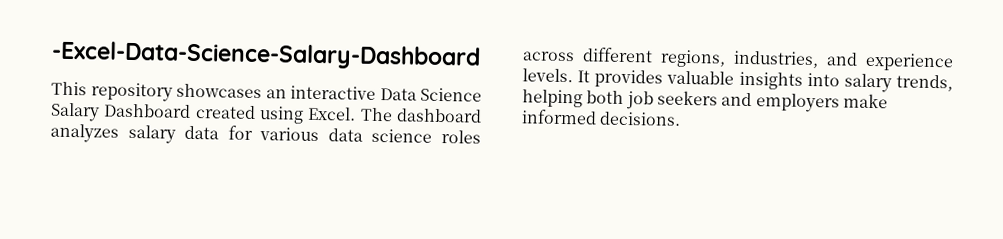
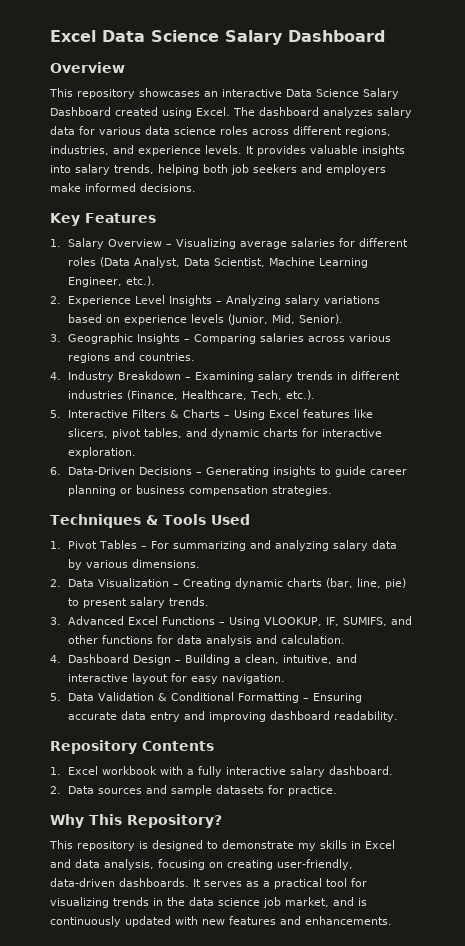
- -Excel-Data-Science-Salary-Dashboard
+ Excel Data Science Salary Dashboard
+ Overview
+ Key Features
+ 1. Salary Overview – Visualizing average salaries for different roles (Data Analyst, Data Scientist, Machine Learning Engineer, etc.).
+ 2. Experience Level Insights – Analyzing salary variations based on experience levels (Junior, Mid, Senior).
+ 3. Geographic Insights – Comparing salaries across various regions and countries.
+ 4. Industry Breakdown – Examining salary trends in different industries (Finance, Healthcare, Tech, etc.).
+ 5. Interactive Filters & Charts – Using Excel features like slicers, pivot tables, and dynamic charts for interactive exploration.
+ 6. Data-Driven Decisions – Generating insights to guide career planning or business compensation strategies.
+ Techniques & Tools Used
+ 1. Pivot Tables – For summarizing and analyzing salary data by various dimensions.
+ 2. Data Visualization – Creating dynamic charts (bar, line, pie) to present salary trends.
+ 3. Advanced Excel Functions – Using VLOOKUP, IF, SUMIFS, and other functions for data analysis and calculation.
+ 4. Dashboard Design – Building a clean, intuitive, and interactive layout for easy navigation.
+ 5. Data Validation & Conditional Formatting – Ensuring accurate data entry and improving dashboard readability.
+ Repository Contents
+ 1. Excel workbook with a fully interactive salary dashboard.
+ 2. Data sources and sample datasets for practice.
+ Why This Repository?
+ This repository is designed to demonstrate my skills in Excel and data analysis, focusing on creating user-friendly, data-driven dashboards. It serves as a practical tool for visualizing trends in the data science job market, and is continuously updated with new features and enhancements.

